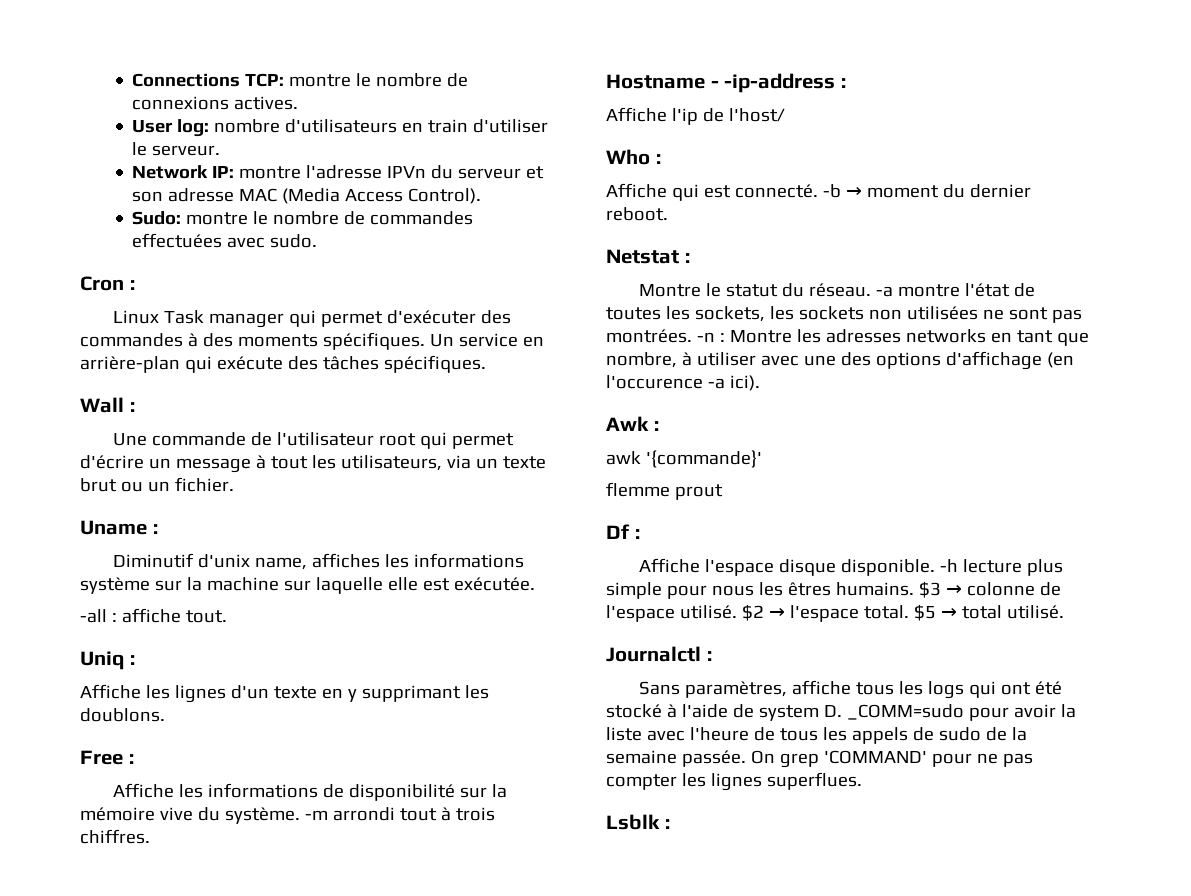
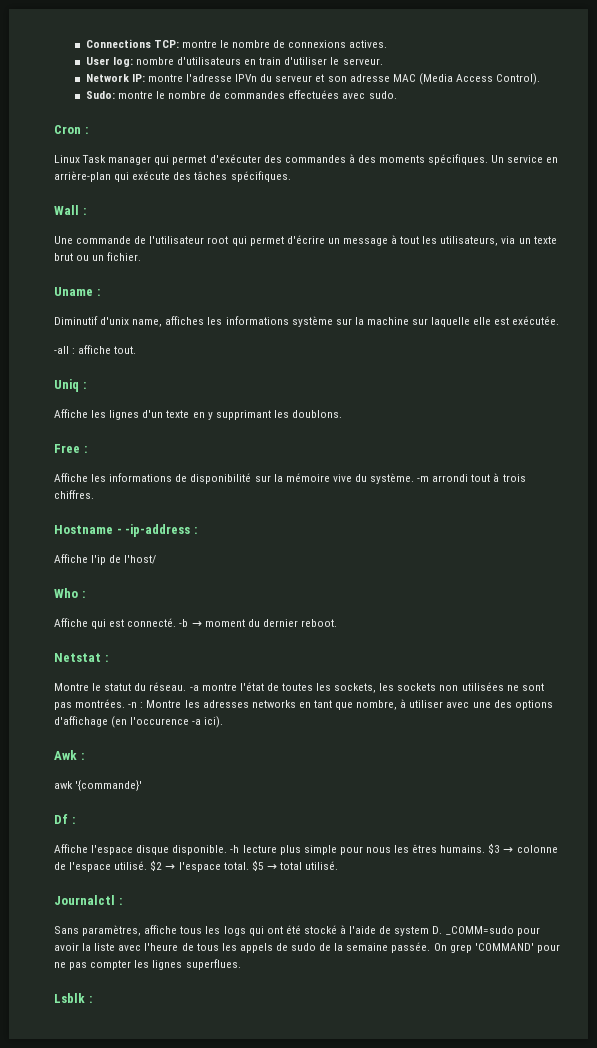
- flemme prout

